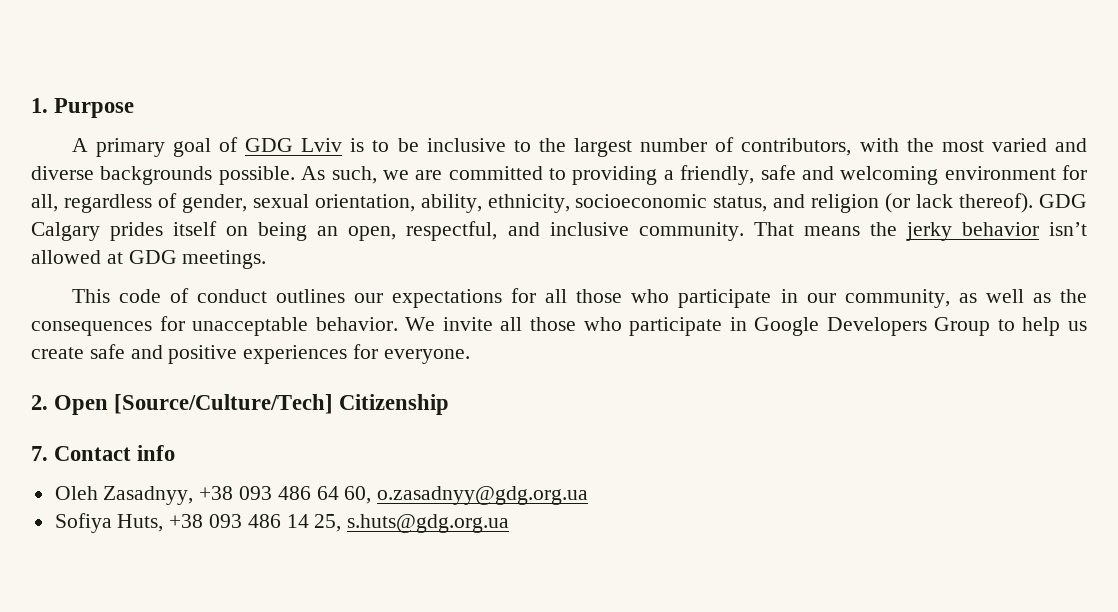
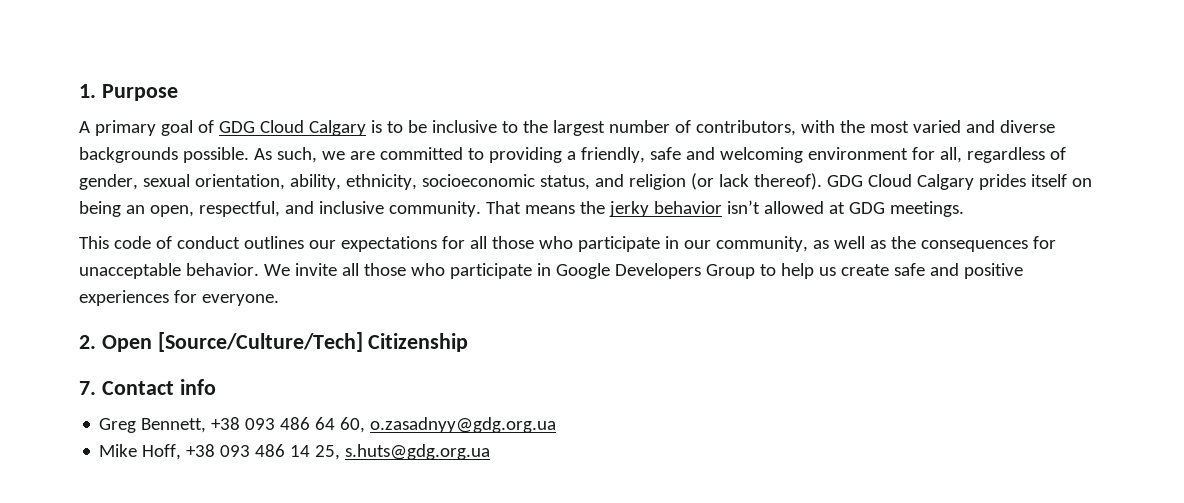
- A primary goal of GDG Lviv is to be inclusive to the largest number of contributors, with the most varied and diverse backgrounds possible.
+ A primary goal of GDG Cloud Calgary is to be inclusive to the largest number of contributors, with the most varied and diverse backgrounds possible.
- GDG Calgary prides itself on being an open, respectful, and inclusive community.
+ GDG Cloud Calgary prides itself on being an open, respectful, and inclusive community.
- Oleh Zasadnyy, +38 093 486 64 60, o.zasadnyy@gdg.org.ua
+ Greg Bennett, +38 093 486 64 60, o.zasadnyy@gdg.org.ua
- Sofiya Huts, +38 093 486 14 25, s.huts@gdg.org.ua
+ Mike Hoff, +38 093 486 14 25, s.huts@gdg.org.ua

